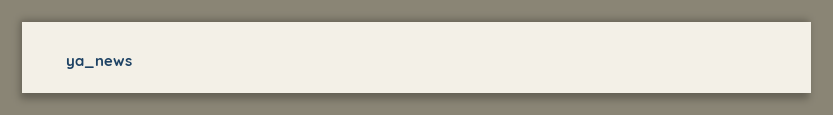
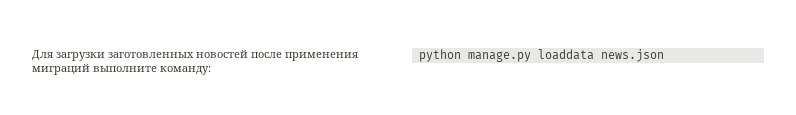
- ya_news
+ Для загрузки заготовленных новостей после применения миграций выполните команду:
+ python manage.py loaddata news.json

